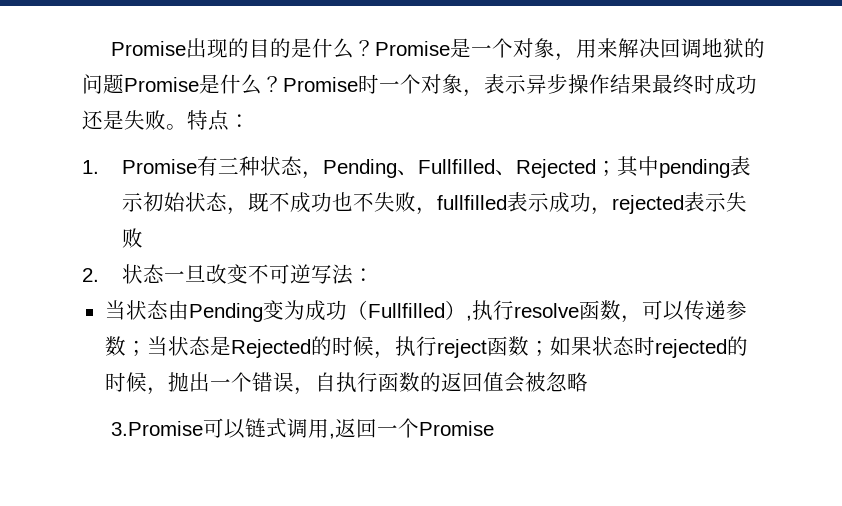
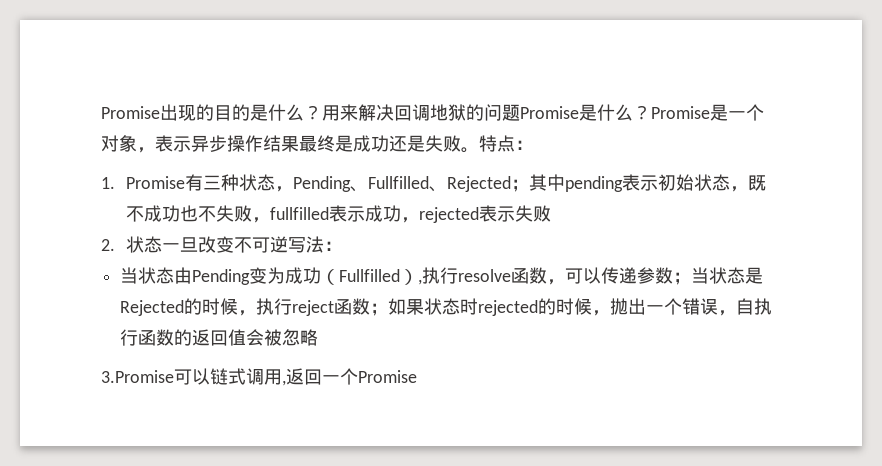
- Promise是一个对象，用来解决回调地狱的问题Promise是什么？
+ 用来解决回调地狱的问题Promise是什么？
- Promise时一个对象，表示异步操作结果最终时成功还是失败。
+ Promise是一个对象，表示异步操作结果最终是成功还是失败。

